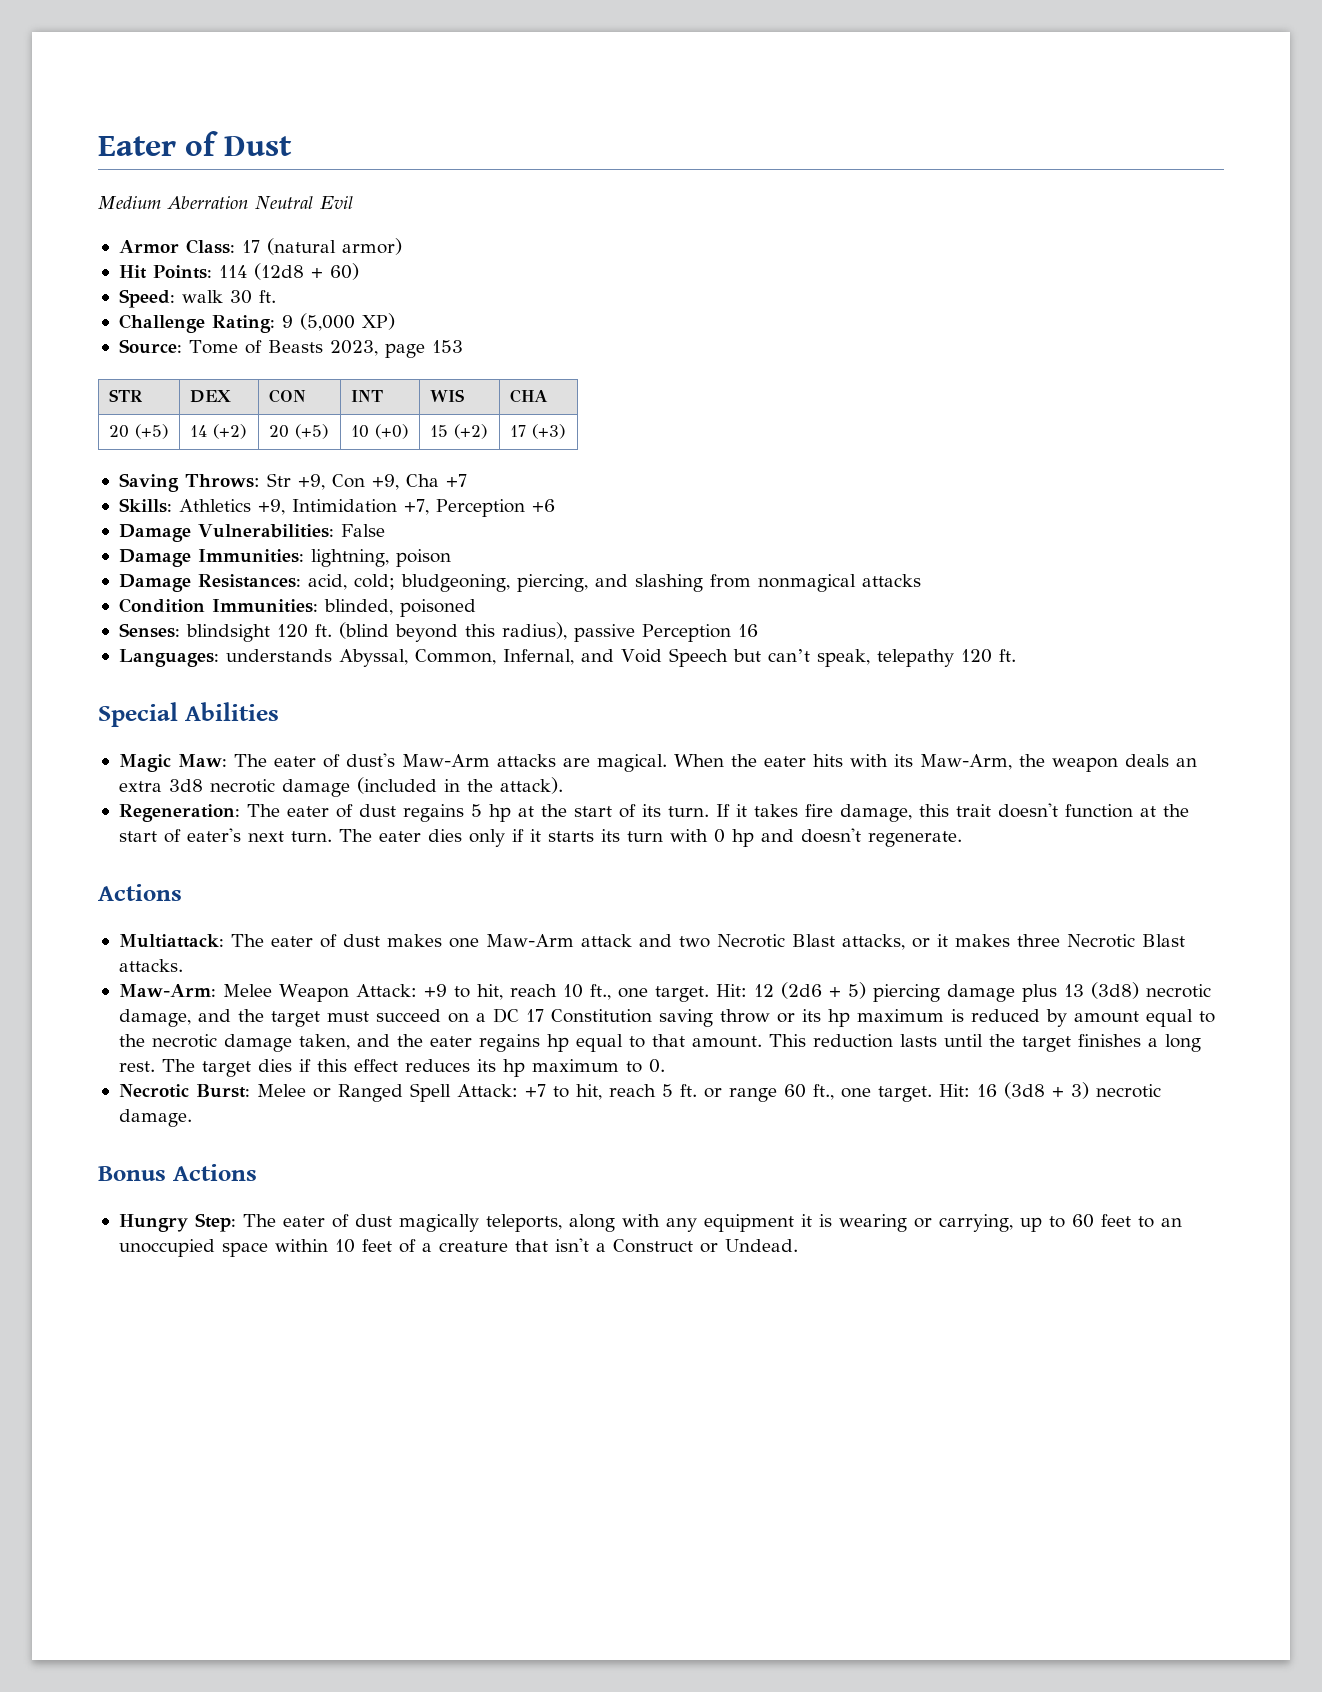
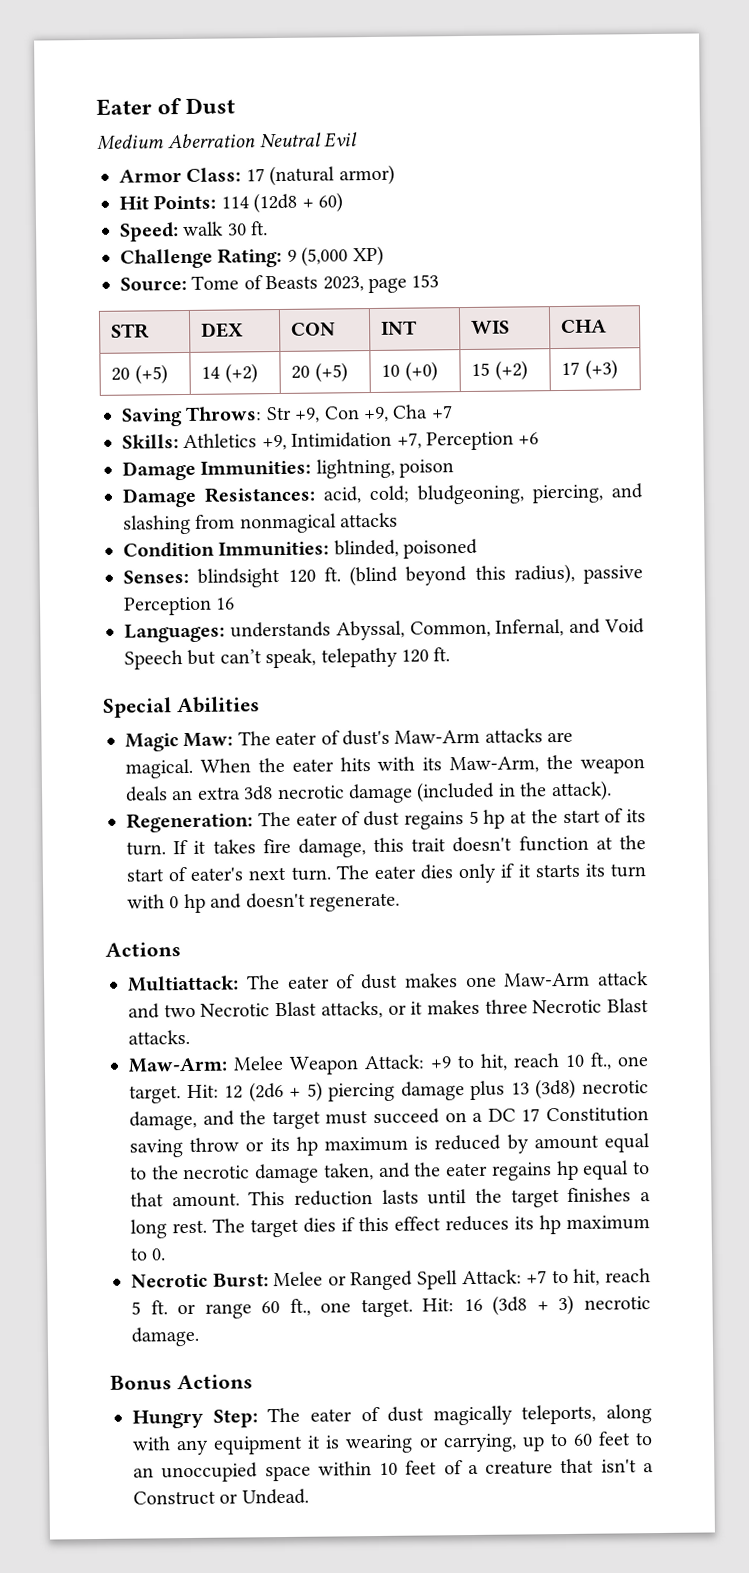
- Damage Vulnerabilities: False

